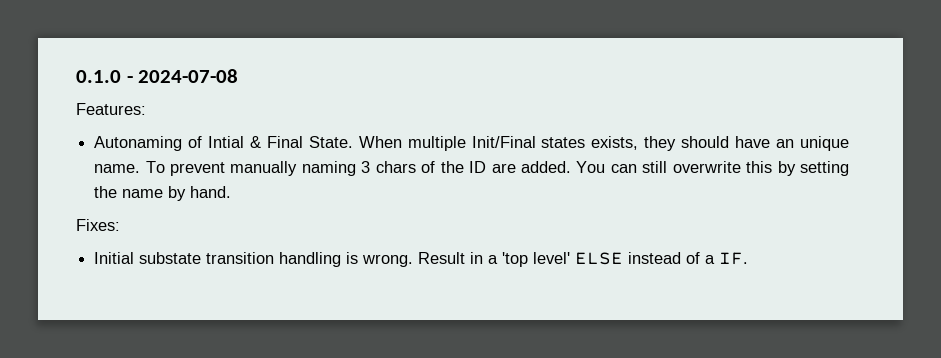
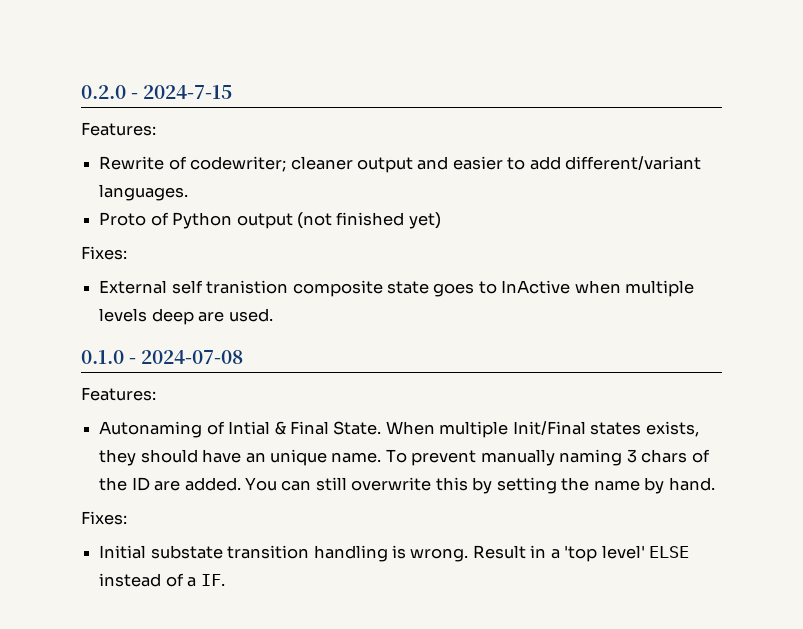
+ 0.2.0 - 2024-7-15
+ Features:
+ Rewrite of codewriter; cleaner output and easier to add different/variant languages.
+ Proto of Python output (not finished yet)
+ Fixes:
+ External self tranistion composite state goes to InActive when multiple levels deep are used.

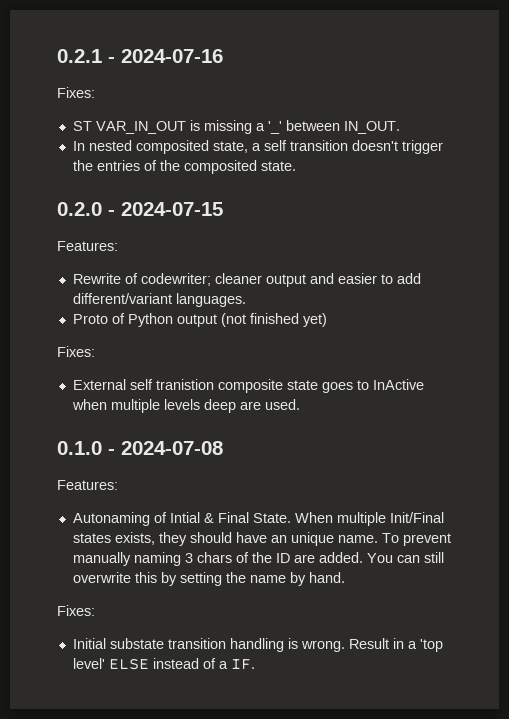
+ 0.2.1 - 2024-07-16
+ Fixes:
+ ST VAR_IN_OUT is missing a '_' between IN_OUT.
+ In nested composited state, a self transition doesn't trigger the entries of the composited state.
- 0.2.0 - 2024-7-15
+ 0.2.0 - 2024-07-15

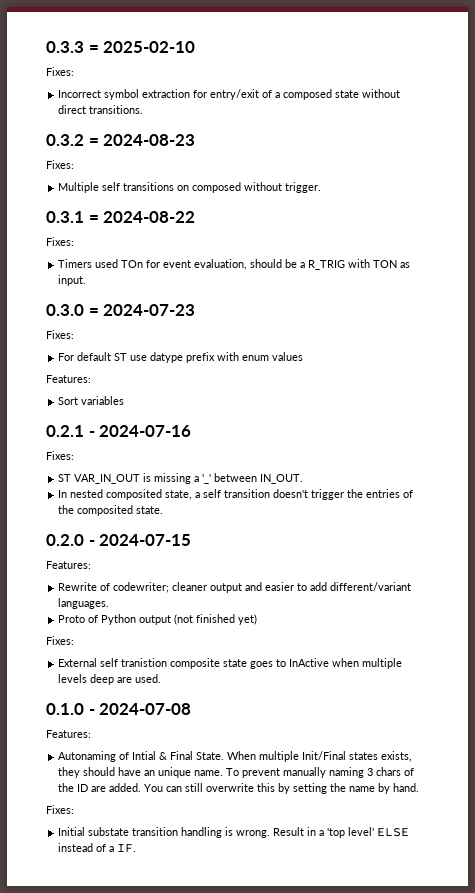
+ 0.3.3 = 2025-02-10
+ Fixes:
+ Incorrect symbol extraction for entry/exit of a composed state without direct transitions.
+ 0.3.2 = 2024-08-23
+ Fixes:
+ Multiple self transitions on composed without trigger.
+ 0.3.1 = 2024-08-22
+ Fixes:
+ Timers used TOn for event evaluation, should be a R_TRIG with TON as input.
+ 0.3.0 = 2024-07-23
+ Fixes:
+ For default ST use datype prefix with enum values
+ Features:
+ Sort variables

